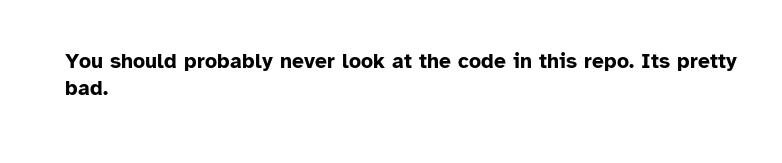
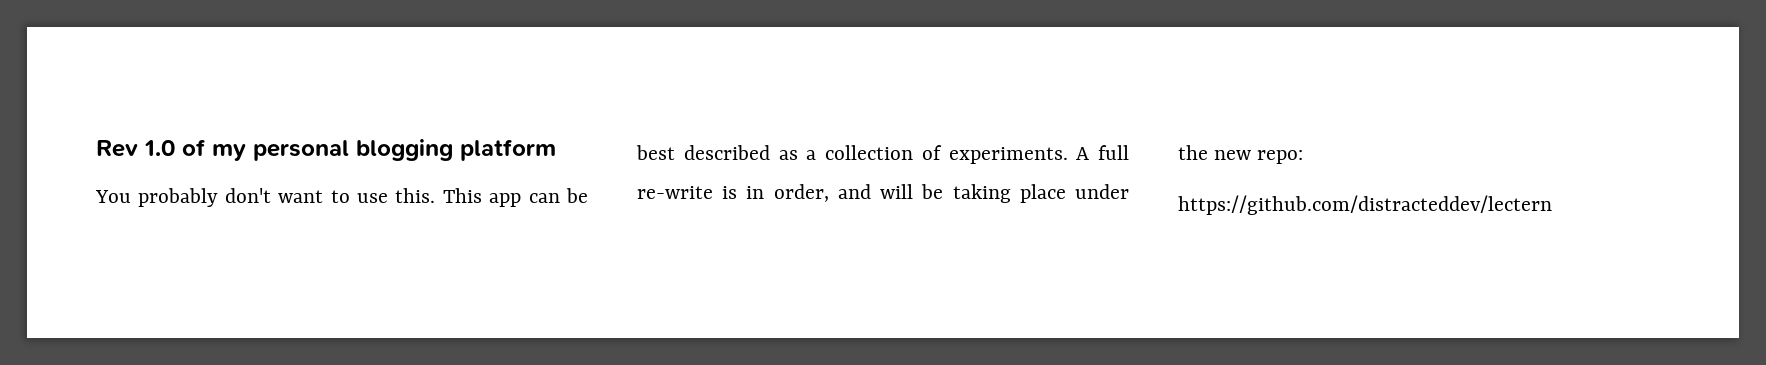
- You should probably never look at the code in this repo. Its pretty bad.
+ Rev 1.0 of my personal blogging platform
+ You probably don't want to use this. This app can be best described as a collection of experiments. A full re-write is in order, and will be taking place under the new repo:
+ https://github.com/distracteddev/lectern

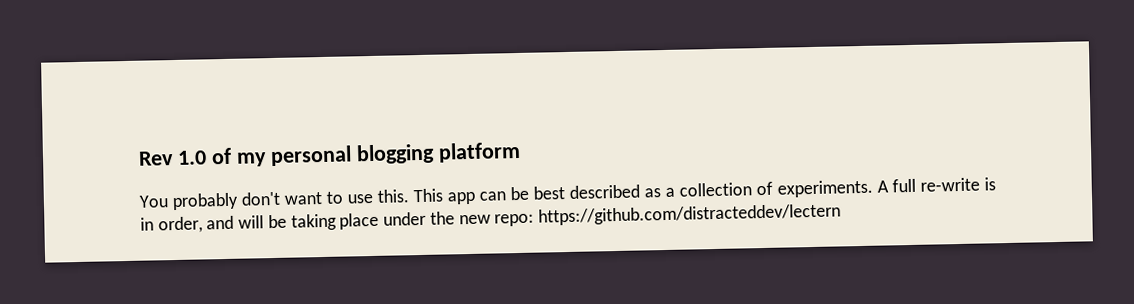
- A full re-write is in order, and will be taking place under the new repo:
- https://github.com/distracteddev/lectern
+ A full re-write is in order, and will be taking place under the new repo: https://github.com/distracteddev/lectern

